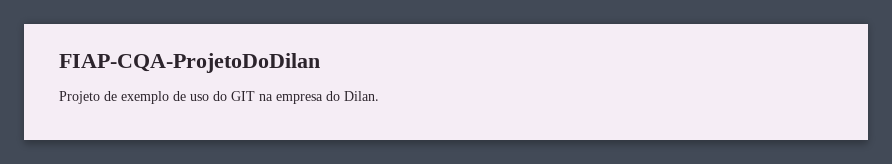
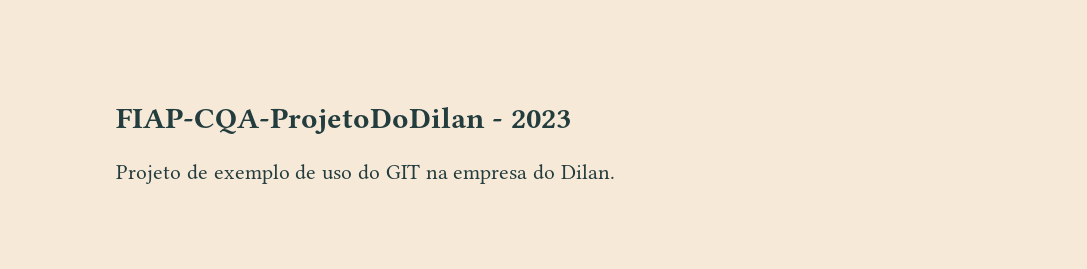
- FIAP-CQA-ProjetoDoDilan
+ FIAP-CQA-ProjetoDoDilan - 2023

